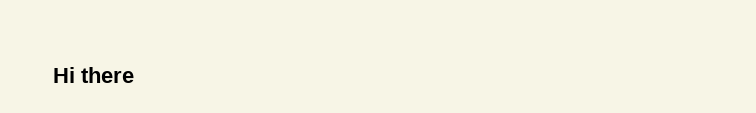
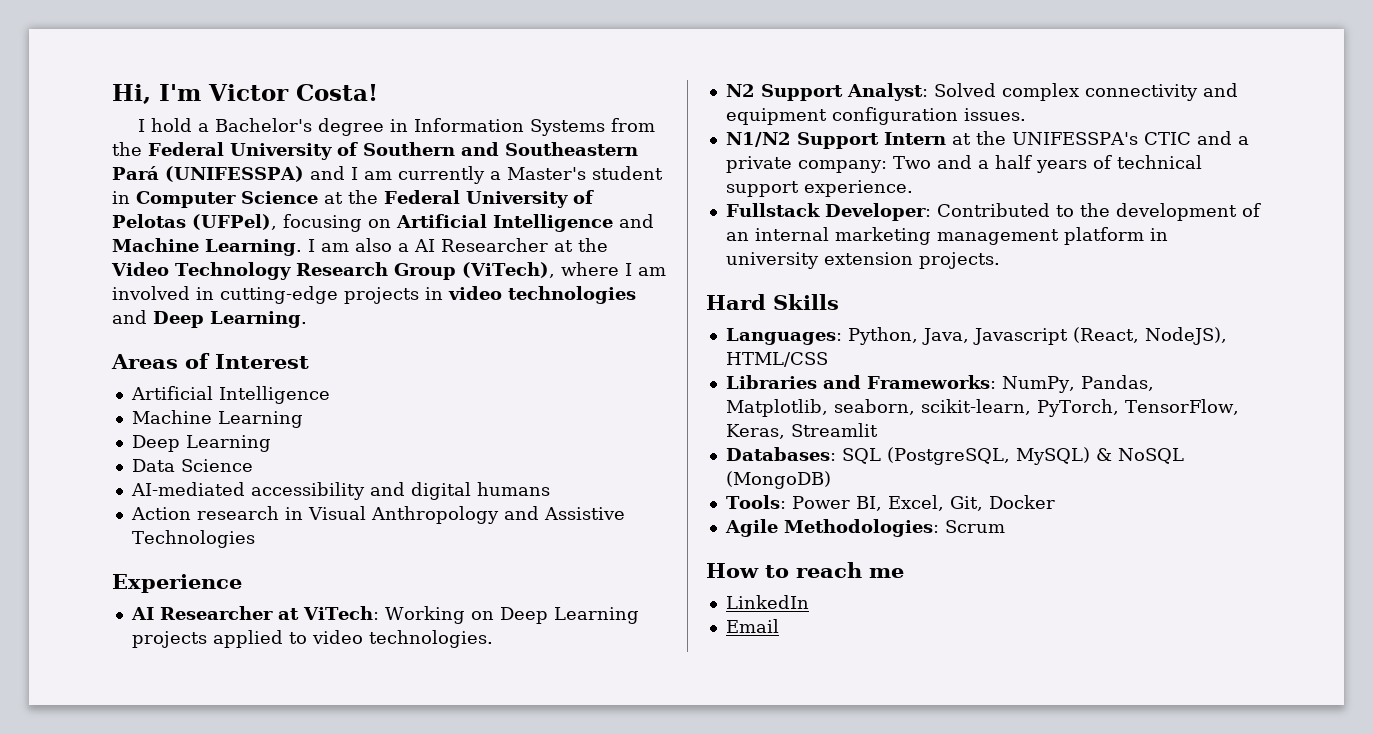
- Hi there
+ Hi, I'm Victor Costa!
+ I hold a Bachelor's degree in Information Systems from the Federal University of Southern and Southeastern Pará (UNIFESSPA) and I am currently a Master's student in Computer Science at the Federal University of Pelotas (UFPel), focusing on Artificial Intelligence and Machine Learning. I am also a AI Researcher at the Video Technology Research Group (ViTech), where I am involved in cutting-edge projects in video technologies and Deep Learning.
+ Areas of Interest
+ Artificial Intelligence
+ Machine Learning
+ Deep Learning
+ Data Science
+ AI-mediated accessibility and digital humans
+ Action research in Visual Anthropology and Assistive Technologies
+ Experience
+ AI Researcher at ViTech: Working on Deep Learning projects applied to video technologies.
+ N2 Support Analyst: Solved complex connectivity and equipment configuration issues.
+ N1/N2 Support Intern at the UNIFESSPA's CTIC and a private company: Two and a half years of technical support experience.
+ Fullstack Developer: Contributed to the development of an internal marketing management platform in university extension projects.
+ Hard Skills
+ Languages: Python, Java, Javascript (React, NodeJS), HTML/CSS
+ Libraries and Frameworks: NumPy, Pandas, Matplotlib, seaborn, scikit-learn, PyTorch, TensorFlow, Keras, Streamlit
+ Databases: SQL (PostgreSQL, MySQL) & NoSQL (MongoDB)
+ Tools: Power BI, Excel, Git, Docker
+ Agile Methodologies: Scrum
+ How to reach me
+ LinkedIn
+ Email

